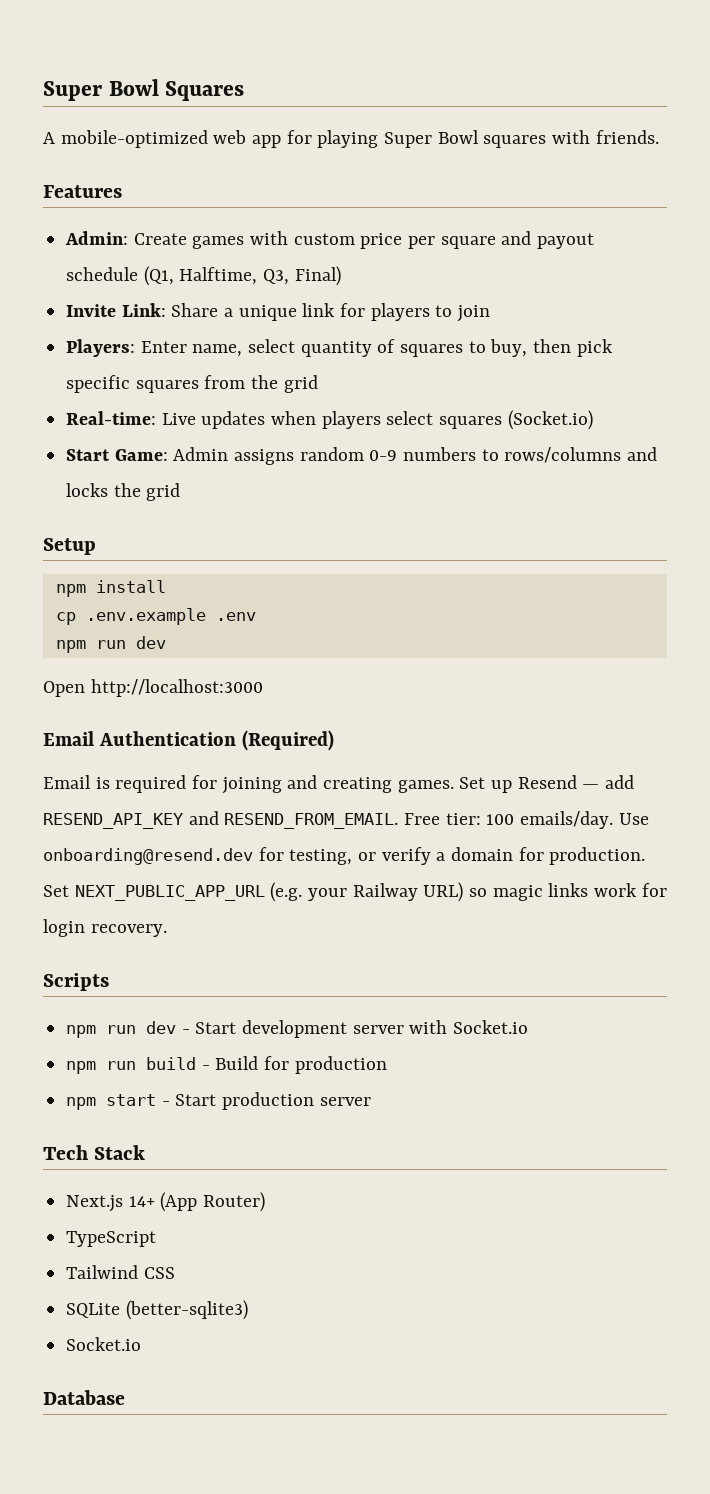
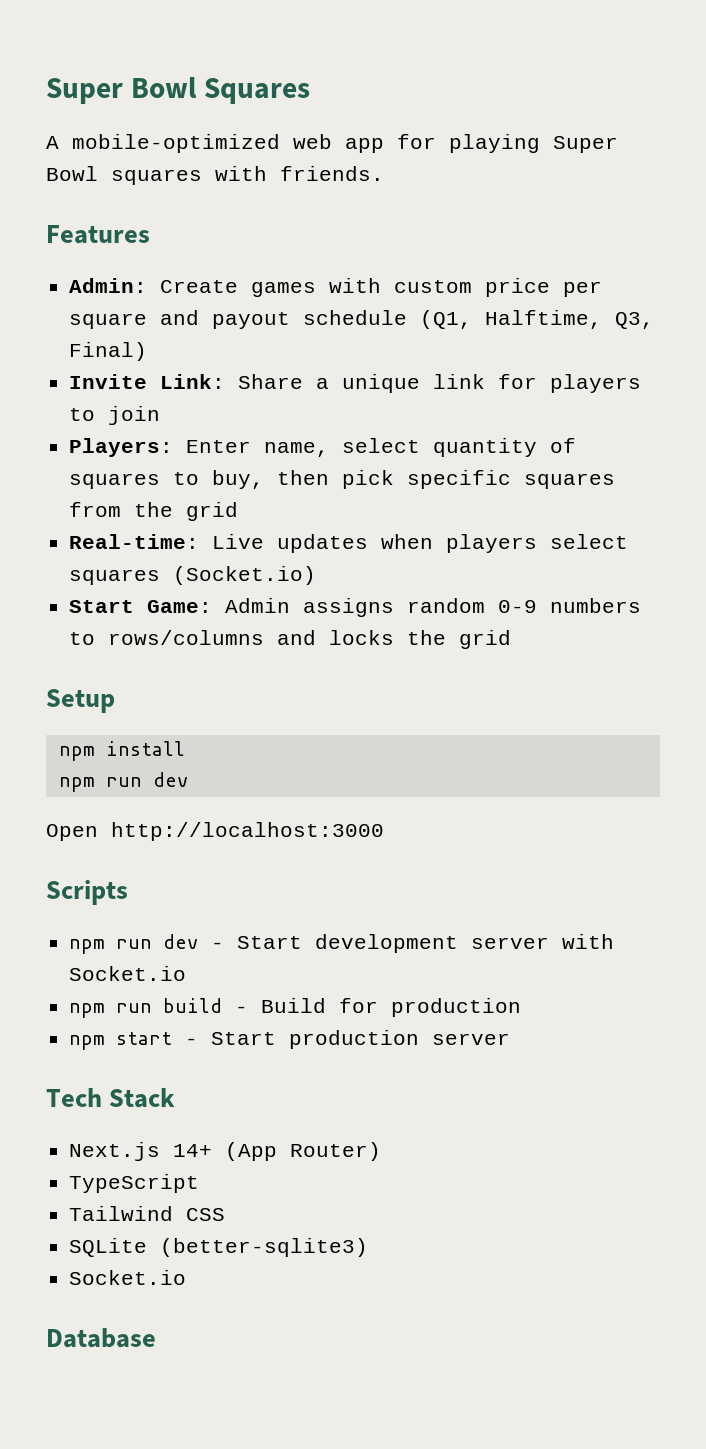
- cp .env.example .env
- Email Authentication (Required)
- Email is required for joining and creating games. Set up Resend — add RESEND_API_KEY and RESEND_FROM_EMAIL. Free tier: 100 emails/day. Use onboarding@resend.dev for testing, or verify a domain for production. Set NEXT_PUBLIC_APP_URL (e.g. your Railway URL) so magic links work for login recovery.

